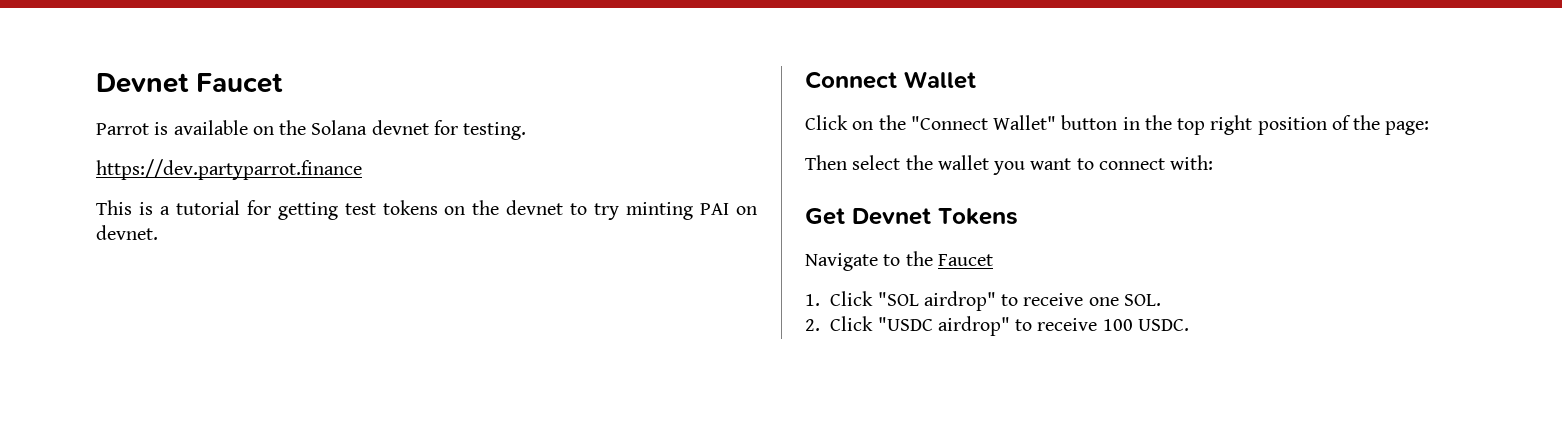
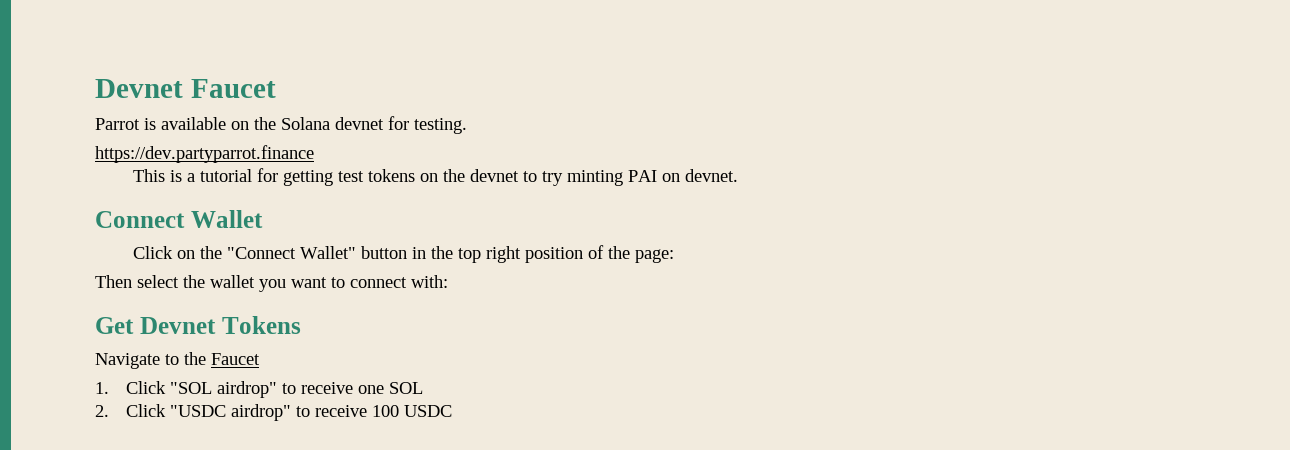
- 1. Click "SOL airdrop" to receive one SOL.
+ 1. Click "SOL airdrop" to receive one SOL
- 2. Click "USDC airdrop" to receive 100 USDC.
+ 2. Click "USDC airdrop" to receive 100 USDC

